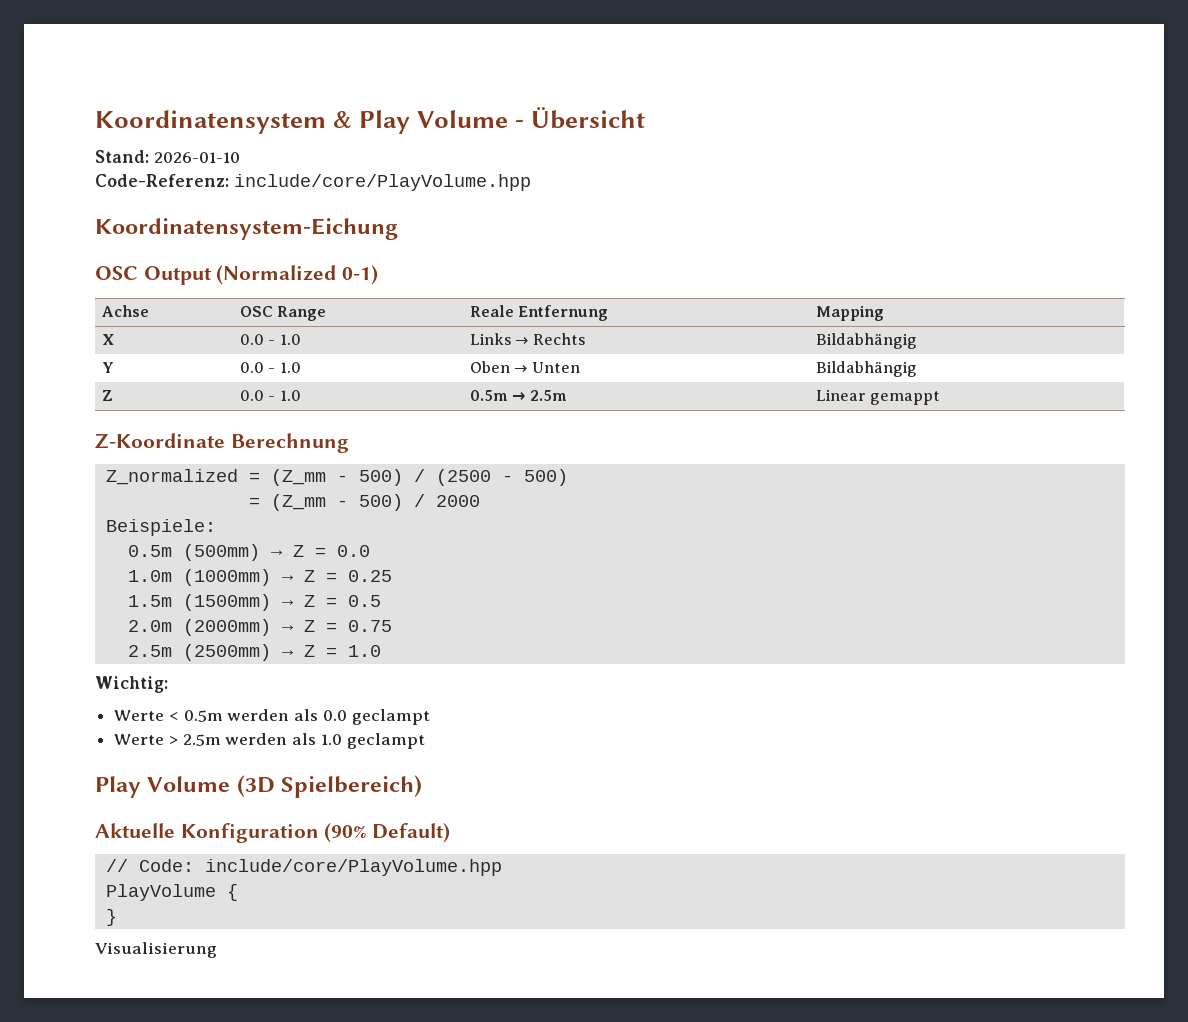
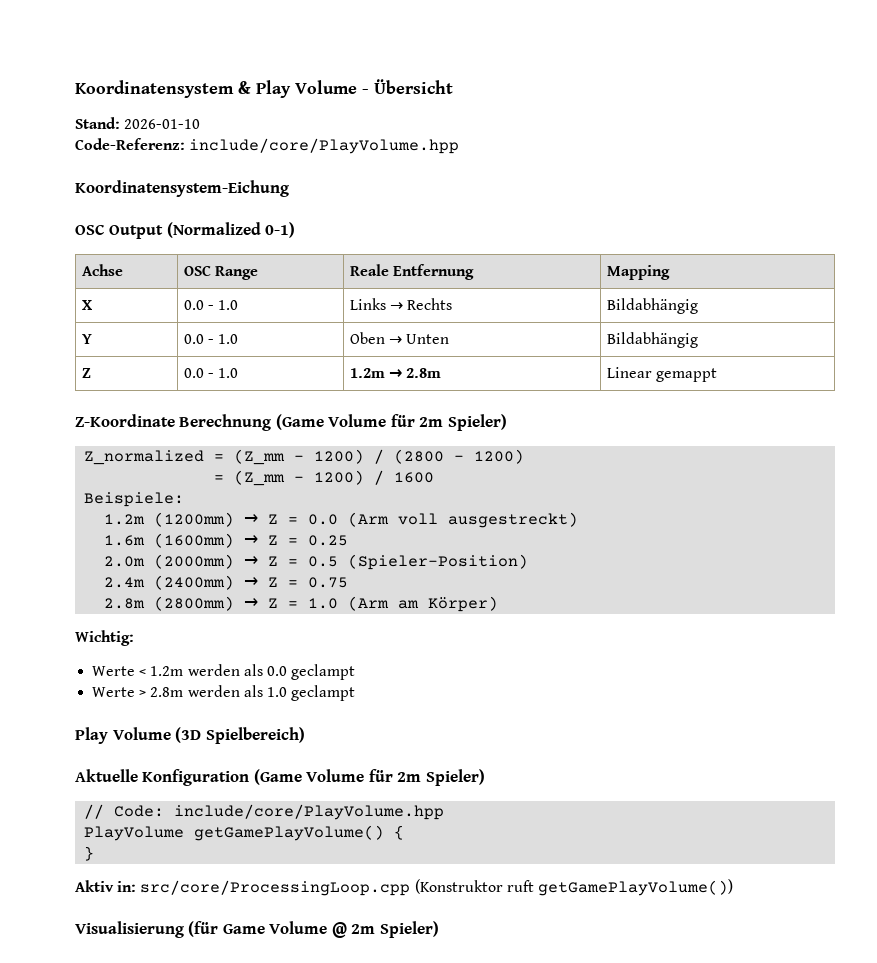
- Z | 0.0 - 1.0 | 0.5m → 2.5m | Linear gemappt
+ Z | 0.0 - 1.0 | 1.2m → 2.8m | Linear gemappt
- Z-Koordinate Berechnung
+ Z-Koordinate Berechnung (Game Volume für 2m Spieler)
- Z_normalized = (Z_mm - 500) / (2500 - 500)
- = (Z_mm - 500) / 2000
+ Z_normalized = (Z_mm - 1200) / (2800 - 1200)
+ = (Z_mm - 1200) / 1600
- 0.5m (500mm) → Z = 0.0
- 1.0m (1000mm) → Z = 0.25
+ 1.2m (1200mm) → Z = 0.0 (Arm voll ausgestreckt)
+ 1.6m (1600mm) → Z = 0.25
- 1.5m (1500mm) → Z = 0.5
- 2.0m (2000mm) → Z = 0.75
+ 2.0m (2000mm) → Z = 0.5 (Spieler-Position)
+ 2.4m (2400mm) → Z = 0.75
- 2.5m (2500mm) → Z = 1.0
+ 2.8m (2800mm) → Z = 1.0 (Arm am Körper)
- Werte < 0.5m werden als 0.0 geclampt
+ Werte < 1.2m werden als 0.0 geclampt
- Werte > 2.5m werden als 1.0 geclampt
+ Werte > 2.8m werden als 1.0 geclampt
- Aktuelle Konfiguration (90% Default)
+ Aktuelle Konfiguration (Game Volume für 2m Spieler)
- PlayVolume {
+ PlayVolume getGamePlayVolume() {
- Visualisierung
+ Aktiv in: src/core/ProcessingLoop.cpp (Konstruktor ruft getGamePlayVolume())
+ Visualisierung (für Game Volume @ 2m Spieler)

